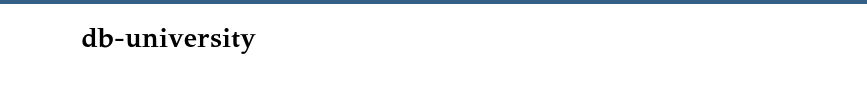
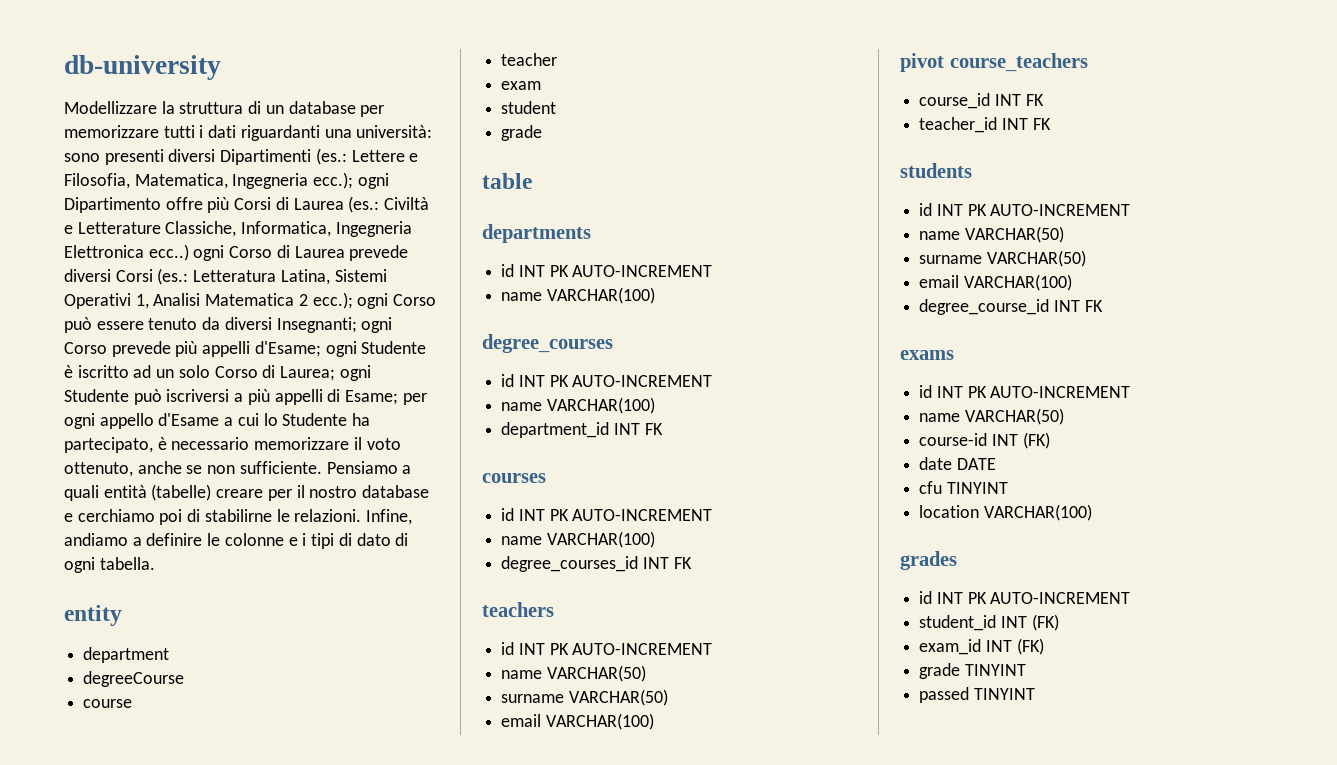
+ Modellizzare la struttura di un database per memorizzare tutti i dati riguardanti una università: sono presenti diversi Dipartimenti (es.: Lettere e Filosofia, Matematica, Ingegneria ecc.); ogni Dipartimento offre più Corsi di Laurea (es.: Civiltà e Letterature Classiche, Informatica, Ingegneria Elettronica ecc..) ogni Corso di Laurea prevede diversi Corsi (es.: Letteratura Latina, Sistemi Operativi 1, Analisi Matematica 2 ecc.); ogni Corso può essere tenuto da diversi Insegnanti; ogni Corso prevede più appelli d'Esame; ogni Studente è iscritto ad un solo Corso di Laurea; ogni Studente può iscriversi a più appelli di Esame; per ogni appello d'Esame a cui lo Studente ha partecipato, è necessario memorizzare il voto ottenuto, anche se non sufficiente. Pensiamo a quali entità (tabelle) creare per il nostro database e cerchiamo poi di stabilirne le relazioni. Infine, andiamo a definire le colonne e i tipi di dato di ogni tabella.
+ entity
+ department
+ degreeCourse
+ course
+ teacher
+ exam
+ student
+ grade
+ table
+ departments
+ id INT PK AUTO-INCREMENT
+ name VARCHAR(100)
+ degree_courses
+ id INT PK AUTO-INCREMENT
+ name VARCHAR(100)
+ department_id INT FK
+ courses
+ id INT PK AUTO-INCREMENT
+ name VARCHAR(100)
+ degree_courses_id INT FK
+ teachers
+ id INT PK AUTO-INCREMENT
+ name VARCHAR(50)
+ surname VARCHAR(50)
+ email VARCHAR(100)
+ pivot course_teachers
+ course_id INT FK
+ teacher_id INT FK
+ students
+ id INT PK AUTO-INCREMENT
+ name VARCHAR(50)
+ surname VARCHAR(50)
+ email VARCHAR(100)
+ degree_course_id INT FK
+ exams
+ id INT PK AUTO-INCREMENT
+ name VARCHAR(50)
+ course-id INT (FK)
+ date DATE
+ cfu TINYINT
+ location VARCHAR(100)
+ grades
+ id INT PK AUTO-INCREMENT
+ student_id INT (FK)
+ exam_id INT (FK)
+ grade TINYINT
+ passed TINYINT

